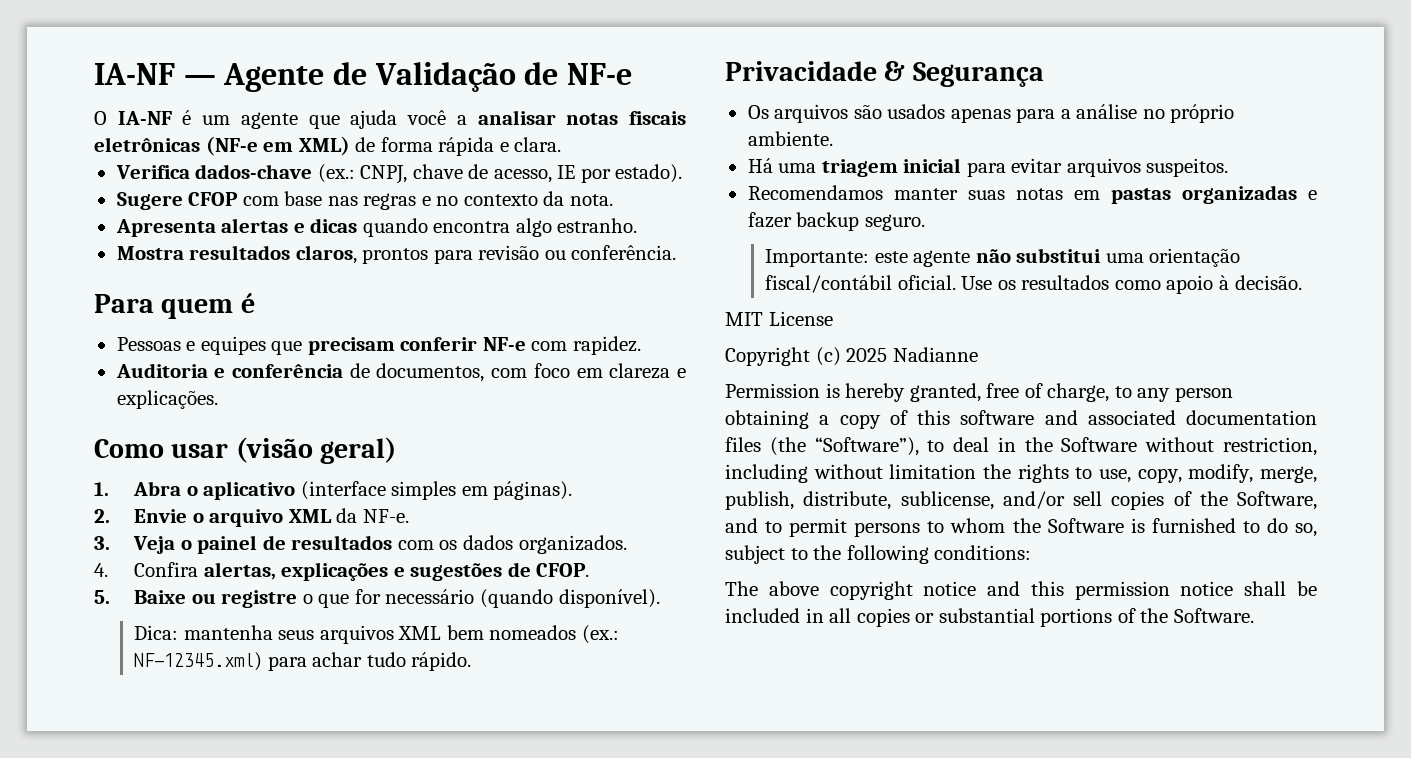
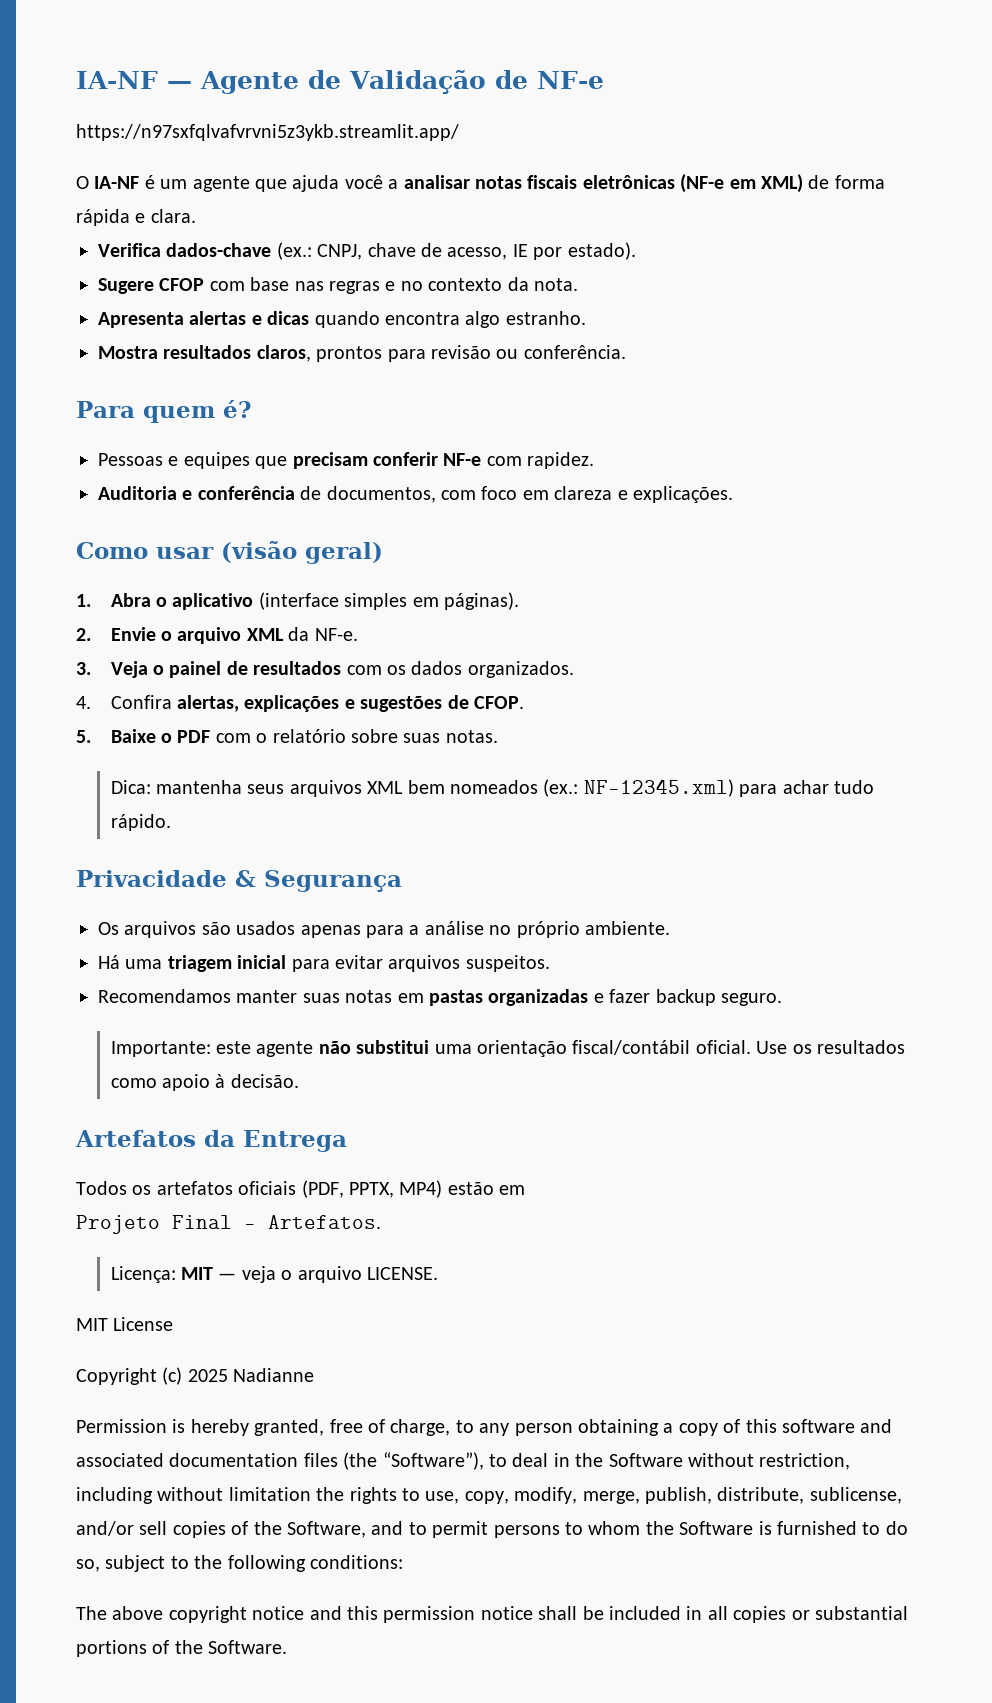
+ https://n97sxfqlvafvrvni5z3ykb.streamlit.app/
- Para quem é
+ Para quem é?
- 5. Baixe ou registre o que for necessário (quando disponível).
+ 5. Baixe o PDF com o relatório sobre suas notas.
+ Artefatos da Entrega
+ Todos os artefatos oficiais (PDF, PPTX, MP4) estão em
+ Projeto Final - Artefatos.
+ Licença: MIT — veja o arquivo LICENSE.

